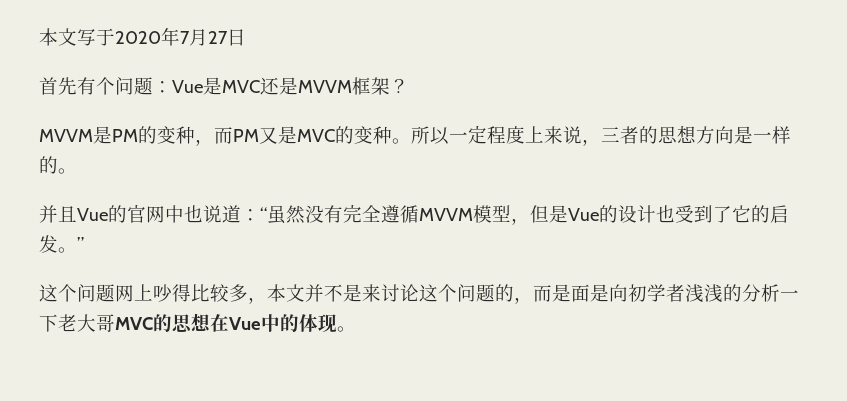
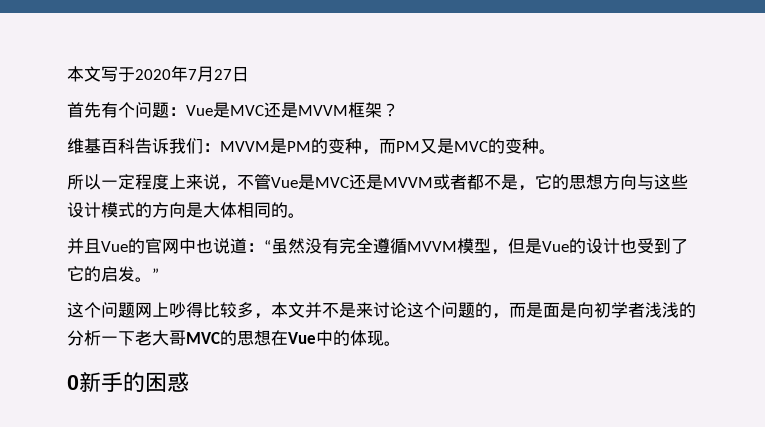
- MVVM是PM的变种，而PM又是MVC的变种。所以一定程度上来说，三者的思想方向是一样的。
+ 维基百科告诉我们：MVVM是PM的变种，而PM又是MVC的变种。
+ 所以一定程度上来说，不管Vue是MVC还是MVVM或者都不是，它的思想方向与这些设计模式的方向是大体相同的。
+ 0新手的困惑

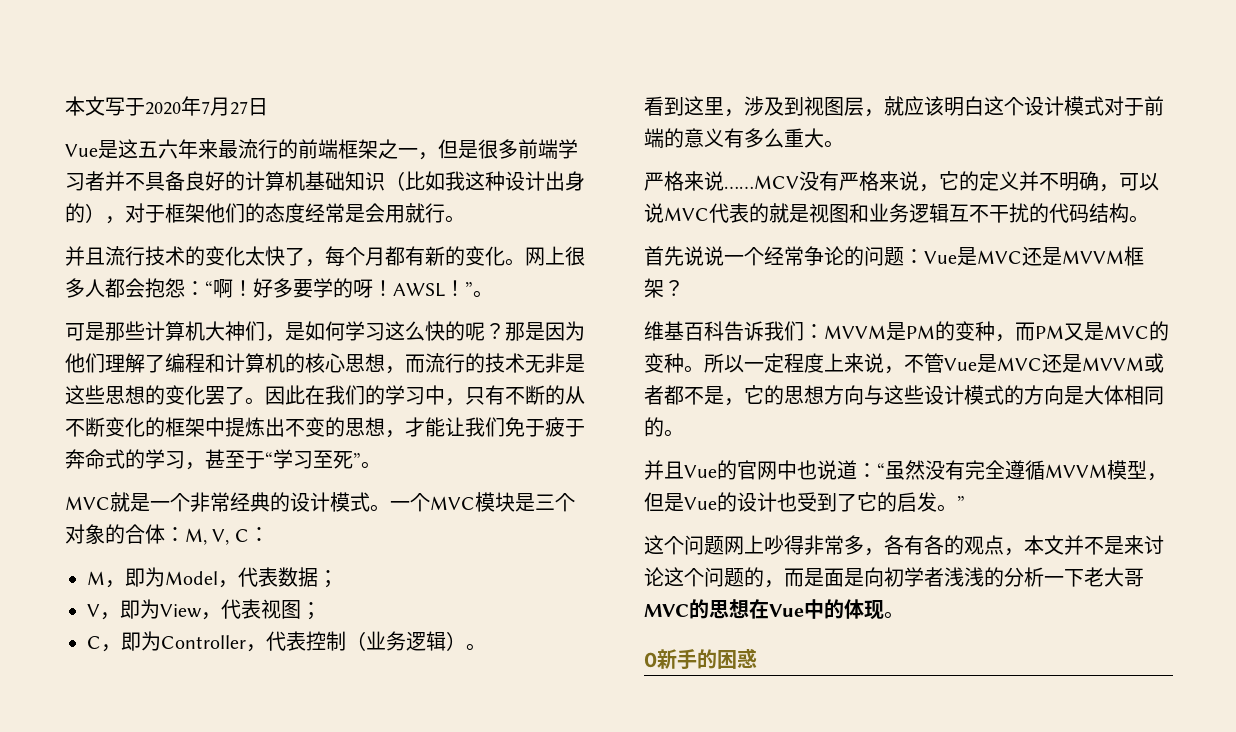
- 首先有个问题：Vue是MVC还是MVVM框架？
+ Vue是这五六年来最流行的前端框架之一，但是很多前端学习者并不具备良好的计算机基础知识（比如我这种设计出身的），对于框架他们的态度经常是会用就行。
+ 并且流行技术的变化太快了，每个月都有新的变化。网上很多人都会抱怨：“啊！好多要学的呀！AWSL！”。
+ 可是那些计算机大神们，是如何学习这么快的呢？那是因为他们理解了编程和计算机的核心思想，而流行的技术无非是这些思想的变化罢了。因此在我们的学习中，只有不断的从不断变化的框架中提炼出不变的思想，才能让我们免于疲于奔命式的学习，甚至于“学习至死”。
+ MVC就是一个非常经典的设计模式。一个MVC模块是三个对象的合体：M, V, C：
+ M，即为Model，代表数据；
+ V，即为View，代表视图；
+ C，即为Controller，代表控制（业务逻辑）。
+ 看到这里，涉及到视图层，就应该明白这个设计模式对于前端的意义有多么重大。
+ 严格来说……MCV没有严格来说，它的定义并不明确，可以说MVC代表的就是视图和业务逻辑互不干扰的代码结构。
+ 首先说说一个经常争论的问题：Vue是MVC还是MVVM框架？
- 维基百科告诉我们：MVVM是PM的变种，而PM又是MVC的变种。
- 所以一定程度上来说，不管Vue是MVC还是MVVM或者都不是，它的思想方向与这些设计模式的方向是大体相同的。
+ 维基百科告诉我们：MVVM是PM的变种，而PM又是MVC的变种。所以一定程度上来说，不管Vue是MVC还是MVVM或者都不是，它的思想方向与这些设计模式的方向是大体相同的。
- 这个问题网上吵得比较多，本文并不是来讨论这个问题的，而是面是向初学者浅浅的分析一下老大哥MVC的思想在Vue中的体现。
+ 这个问题网上吵得非常多，各有各的观点，本文并不是来讨论这个问题的，而是面是向初学者浅浅的分析一下老大哥MVC的思想在Vue中的体现。

